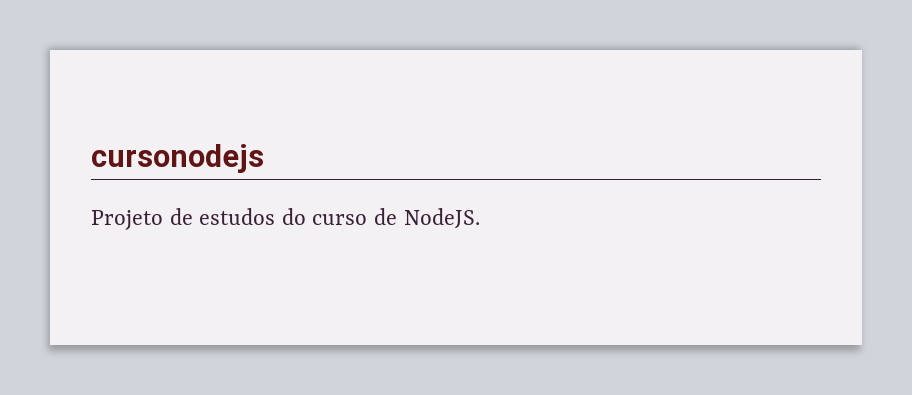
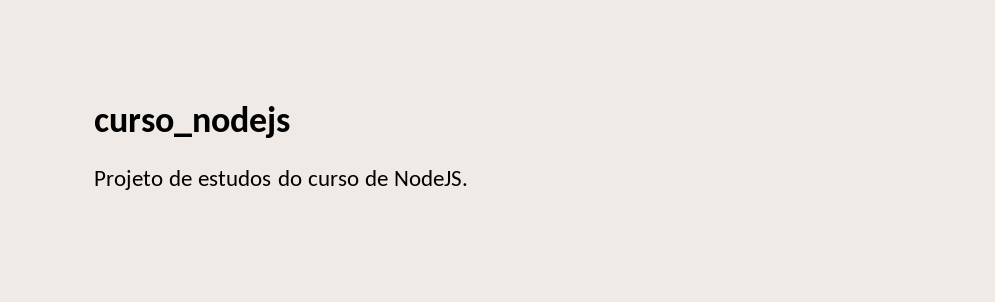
- cursonodejs
+ curso_nodejs

